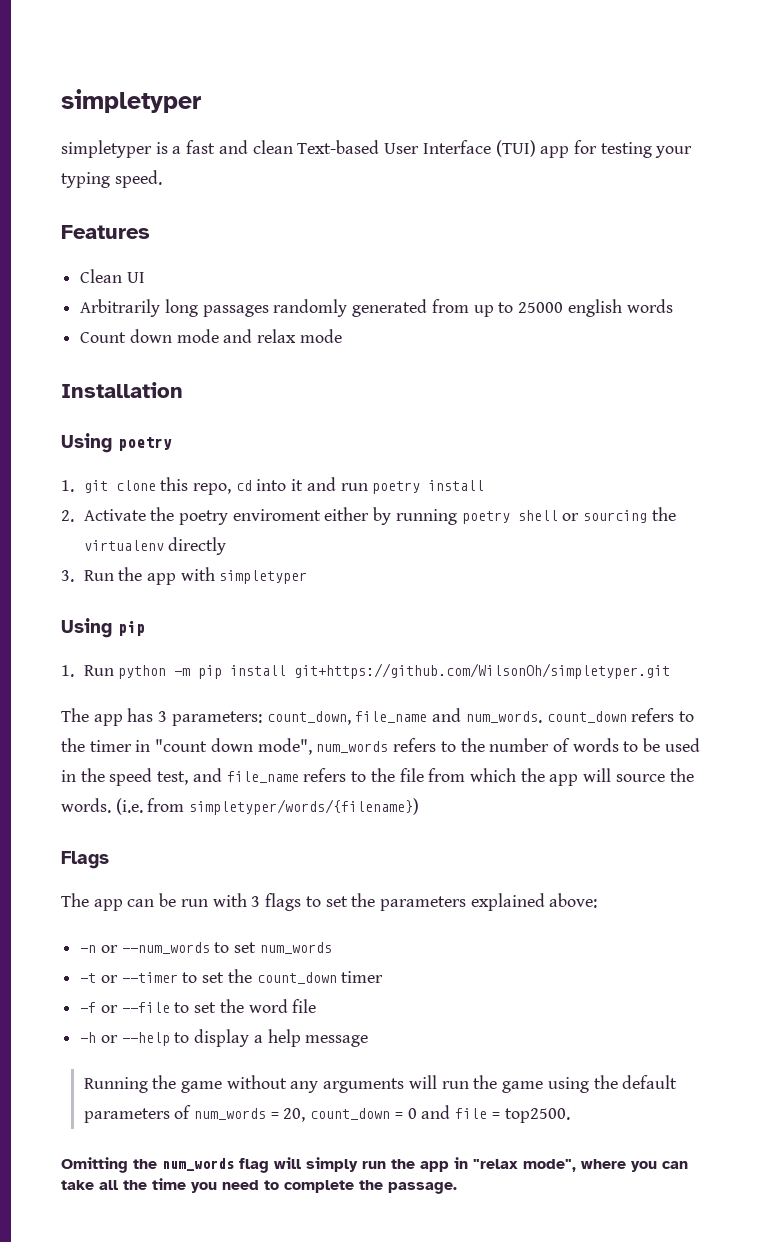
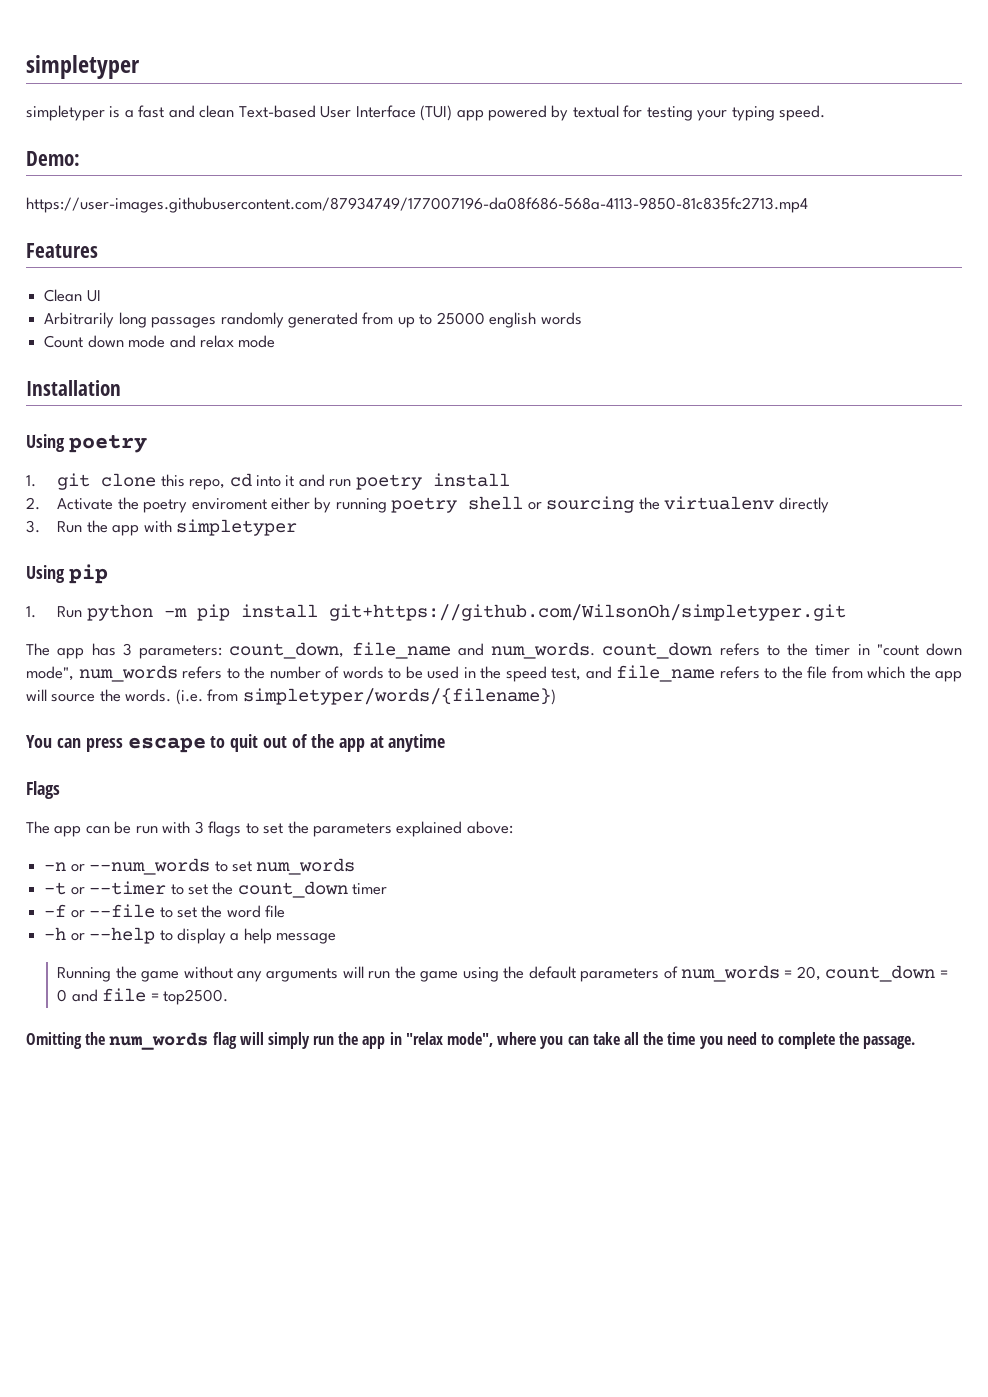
- simpletyper is a fast and clean Text-based User Interface (TUI) app for testing your typing speed.
+ simpletyper is a fast and clean Text-based User Interface (TUI) app powered by textual for testing your typing speed.
+ Demo:
+ https://user-images.githubusercontent.com/87934749/177007196-da08f686-568a-4113-9850-81c835fc2713.mp4
+ You can press escape to quit out of the app at anytime

